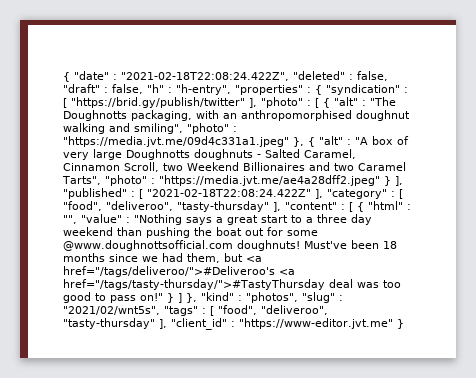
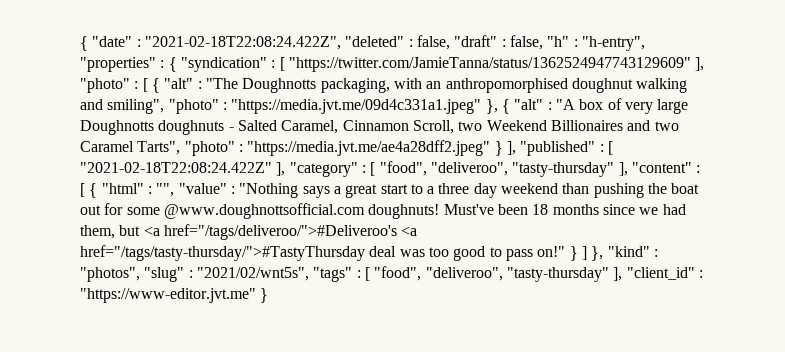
- [ "https://brid.gy/publish/twitter" ], "photo" :
+ [ "https://twitter.com/JamieTanna/status/1362524947743129609" ], "photo" :

